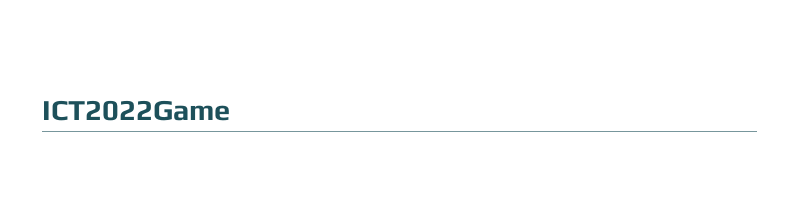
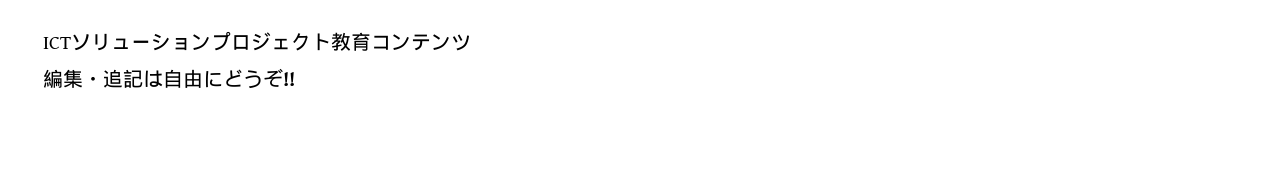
- ICT2022Game
+ ICTソリューションプロジェクト教育コンテンツ
+ 編集・追記は自由にどうぞ!!

